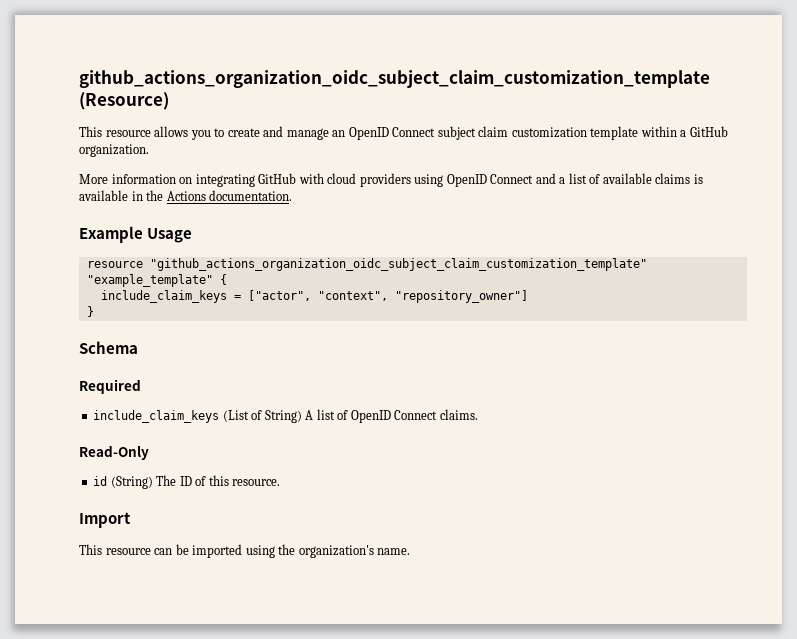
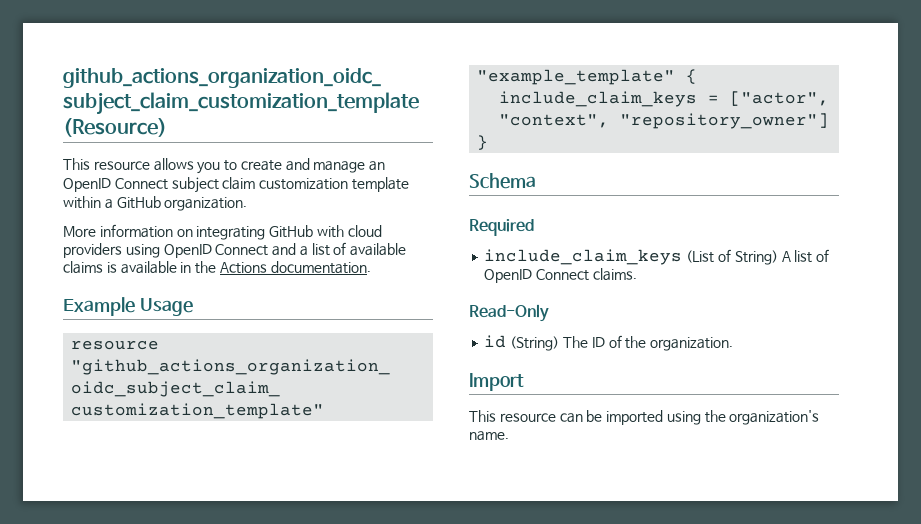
- id (String) The ID of this resource.
+ id (String) The ID of the organization.

